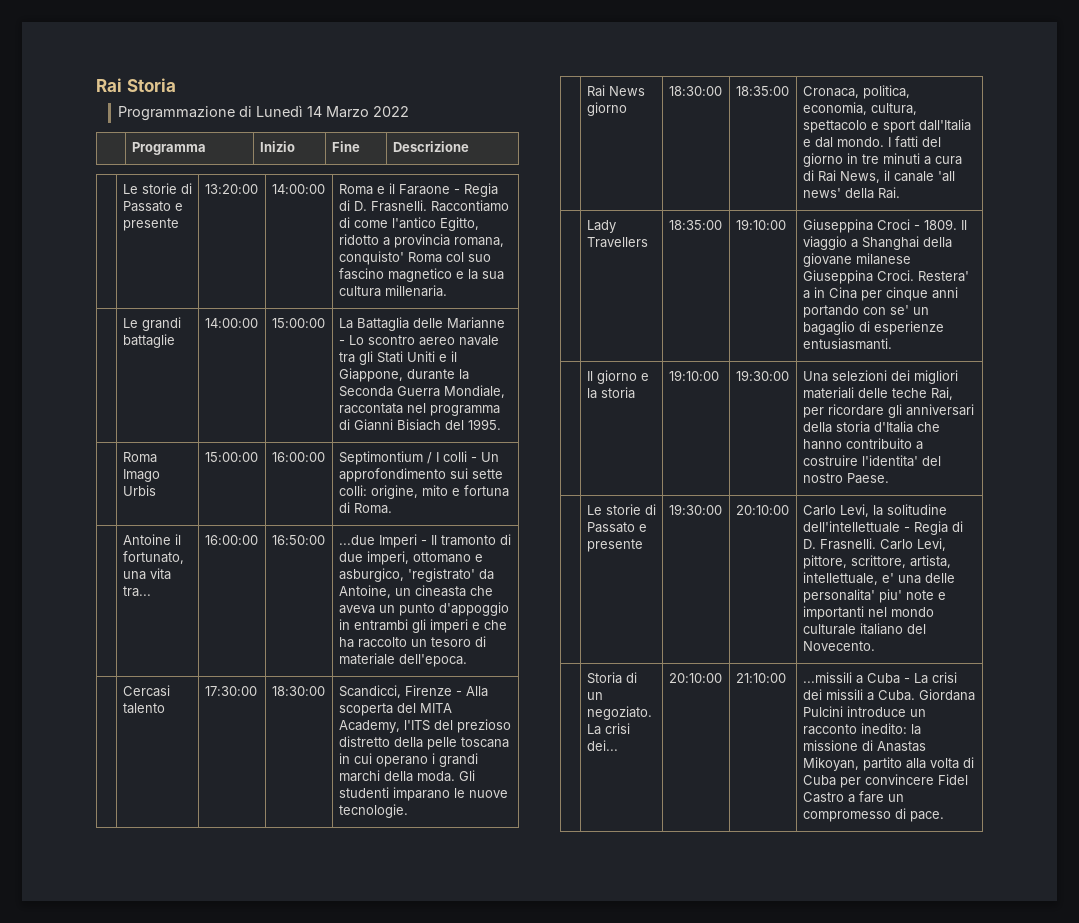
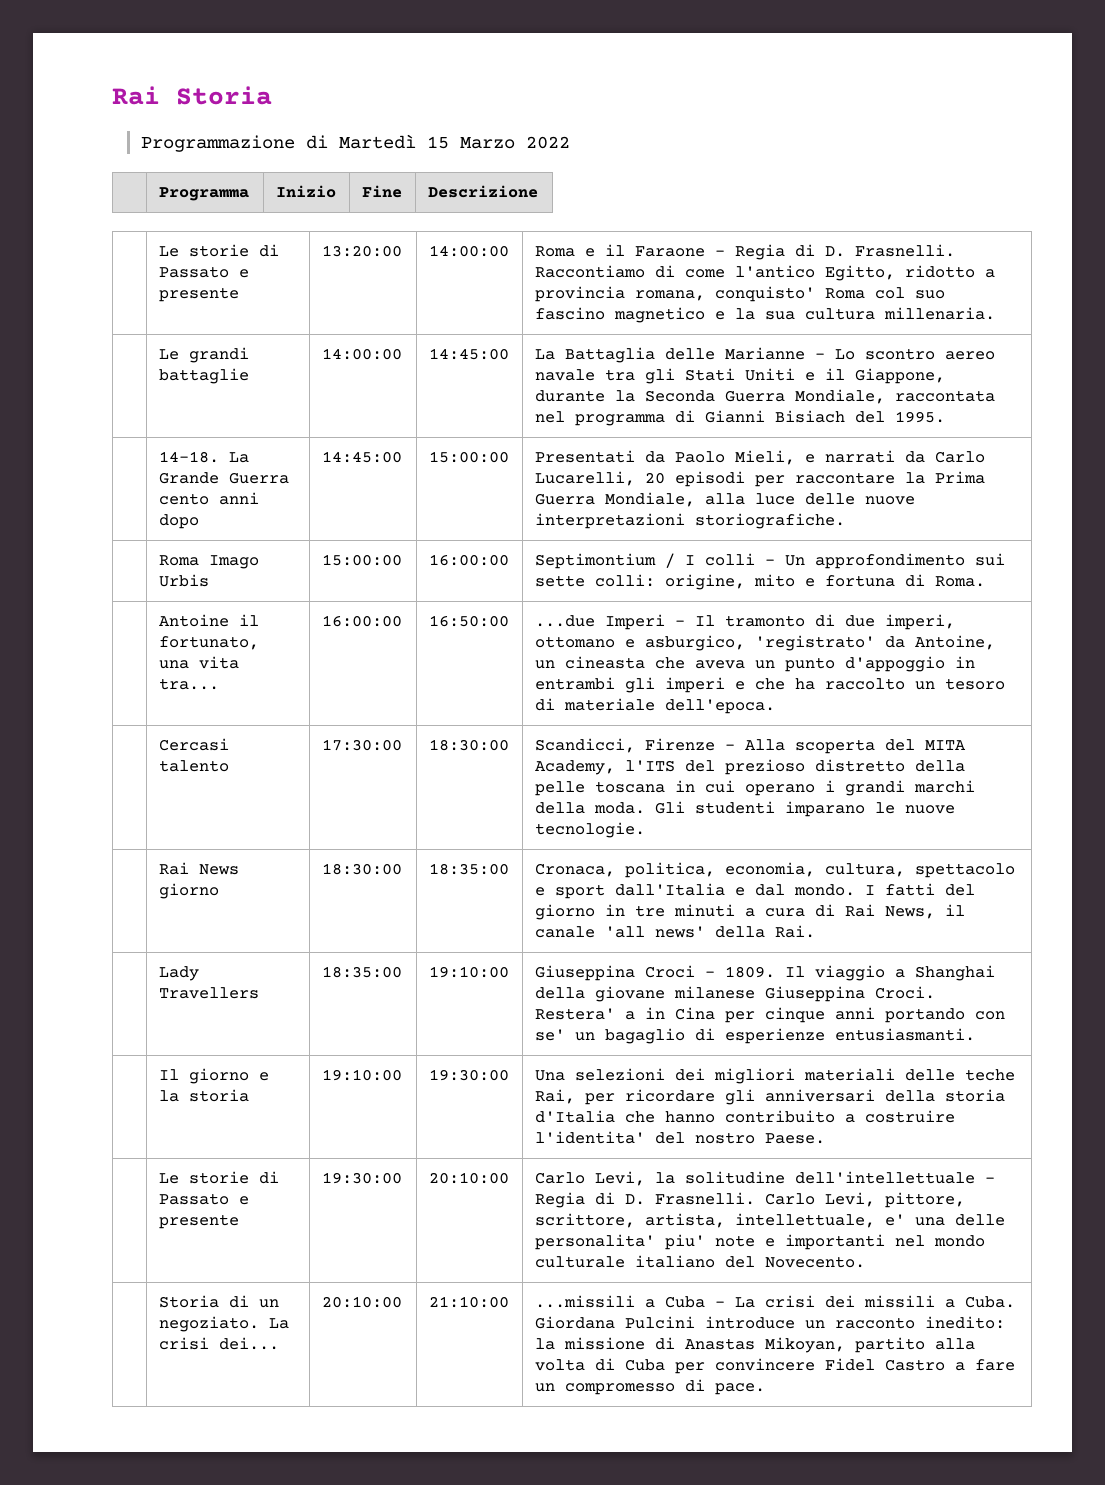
- Programmazione di Lunedì 14 Marzo 2022
+ Programmazione di Martedì 15 Marzo 2022
- | Le grandi battaglie | 14:00:00 | 15:00:00 | La Battaglia delle Marianne - Lo scontro aereo navale tra gli Stati Uniti e il Giappone, durante la Seconda Guerra Mondiale, raccontata nel programma di Gianni Bisiach del 1995.
+ | Le grandi battaglie | 14:00:00 | 14:45:00 | La Battaglia delle Marianne - Lo scontro aereo navale tra gli Stati Uniti e il Giappone, durante la Seconda Guerra Mondiale, raccontata nel programma di Gianni Bisiach del 1995.
+ | 14-18. La Grande Guerra cento anni dopo | 14:45:00 | 15:00:00 | Presentati da Paolo Mieli, e narrati da Carlo Lucarelli, 20 episodi per raccontare la Prima Guerra Mondiale, alla luce delle nuove interpretazioni storiografiche.

